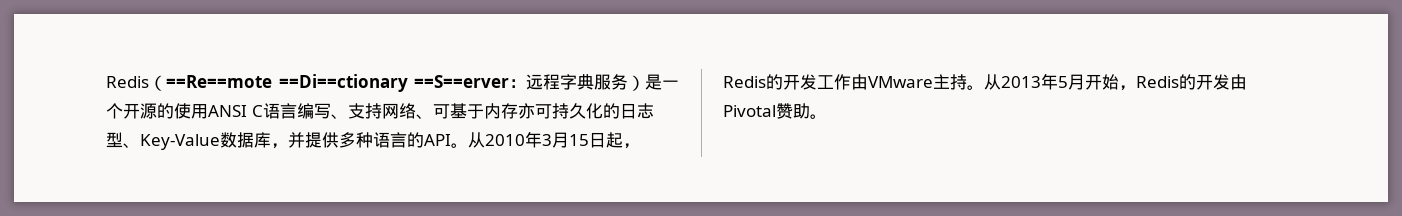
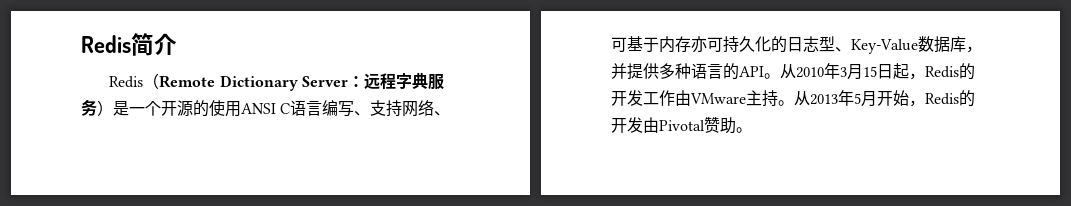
- Redis（==Re==mote ==Di==ctionary ==S==erver：远程字典服务）是一个开源的使用ANSI C语言编写、支持网络、可基于内存亦可持久化的日志型、Key-Value数据库，并提供多种语言的API。
+ Redis简介
+ Redis（Remote Dictionary Server：远程字典服务）是一个开源的使用ANSI C语言编写、支持网络、可基于内存亦可持久化的日志型、Key-Value数据库，并提供多种语言的API。

